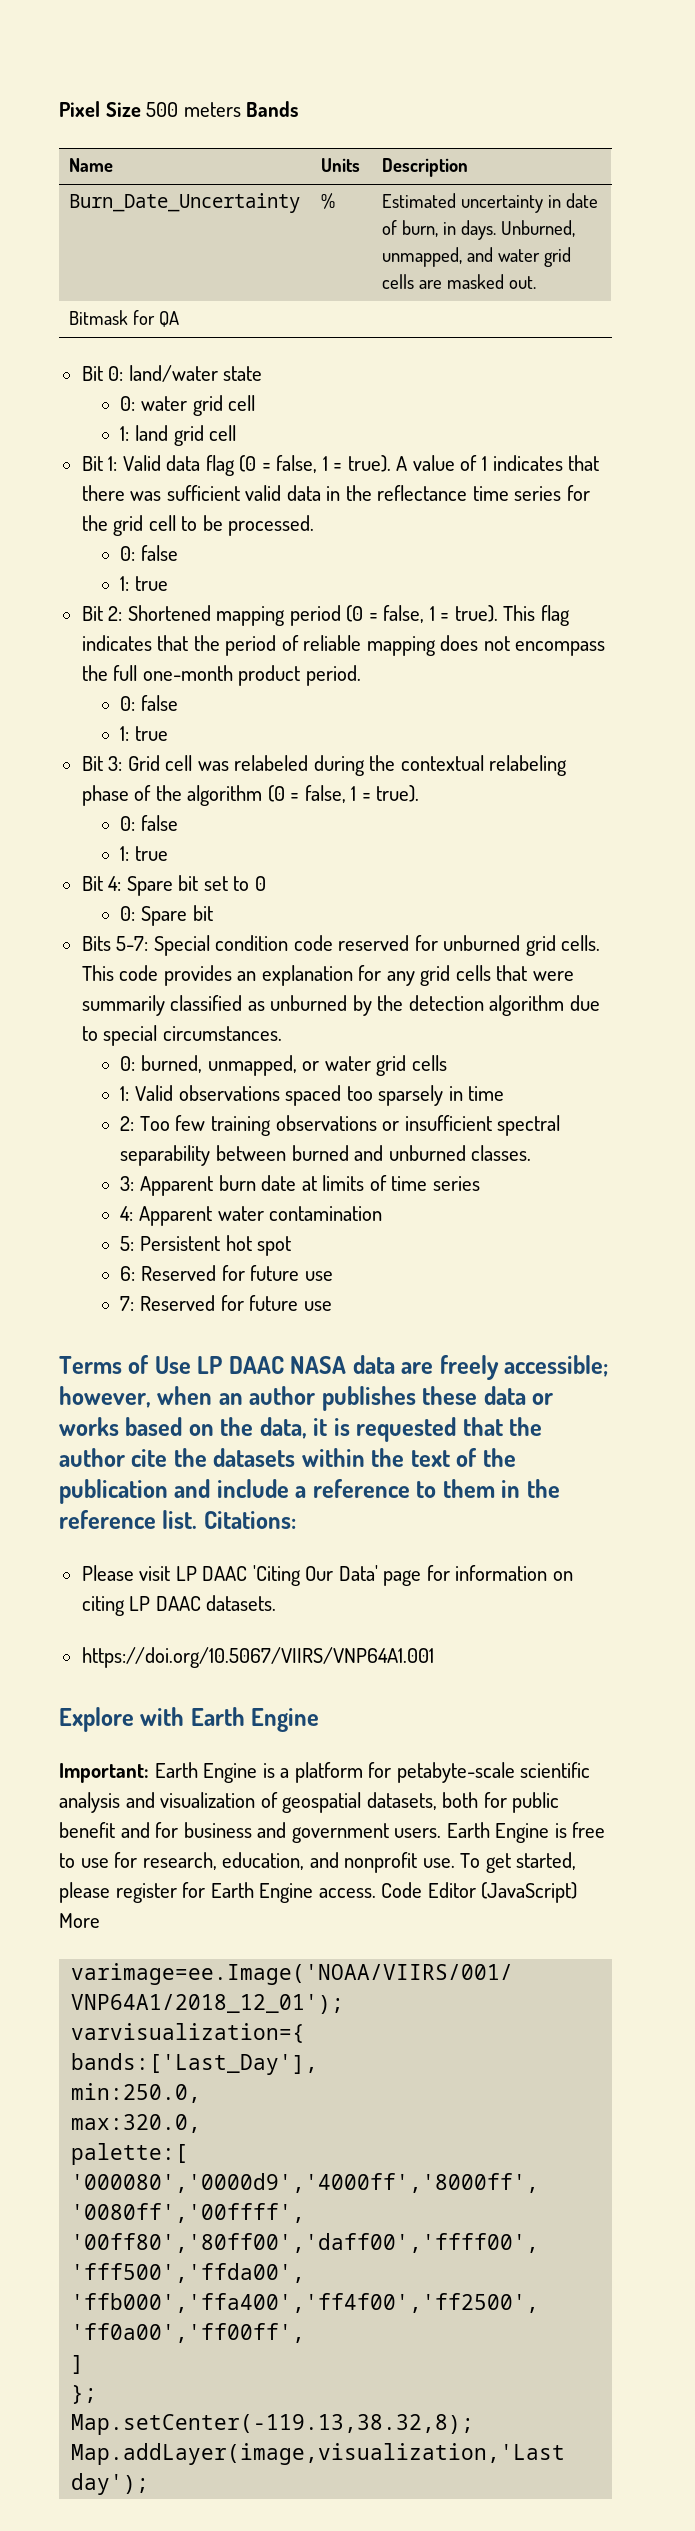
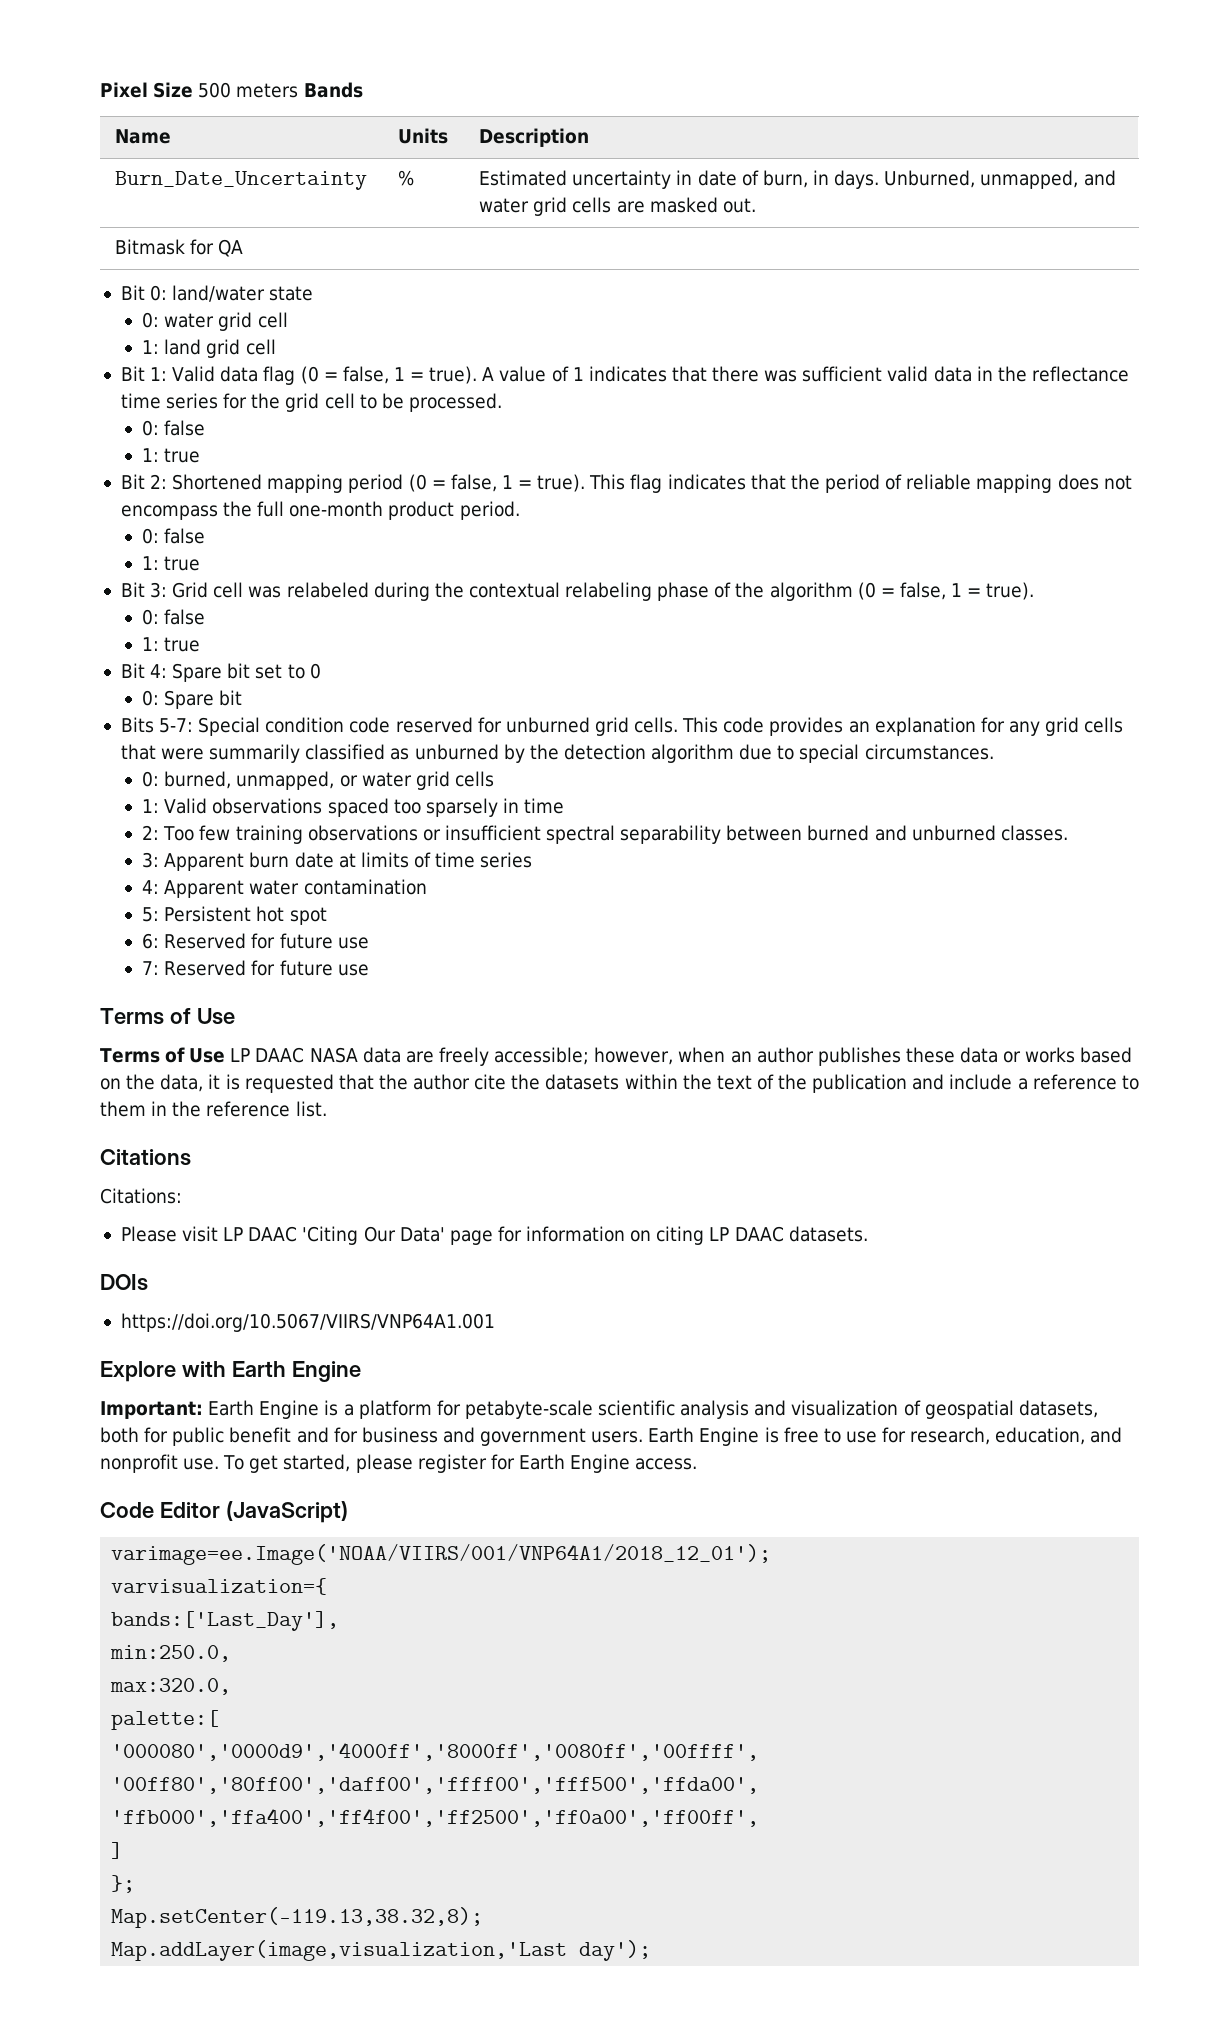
  7: Reserved for future use
- Terms of Use LP DAAC NASA data are freely accessible; however, when an author publishes these data or works based on the data, it is requested that the author cite the datasets within the text of the publication and include a reference to them in the reference list. Citations:
+ Terms of Use
+ Terms of Use LP DAAC NASA data are freely accessible; however, when an author publishes these data or works based on the data, it is requested that the author cite the datasets within the text of the publication and include a reference to them in the reference list.
+ Citations
+ Citations:
+ DOIs
- To get started, please register for Earth Engine access. Code Editor (JavaScript) More
+ To get started, please register for Earth Engine access.
+ Code Editor (JavaScript)

